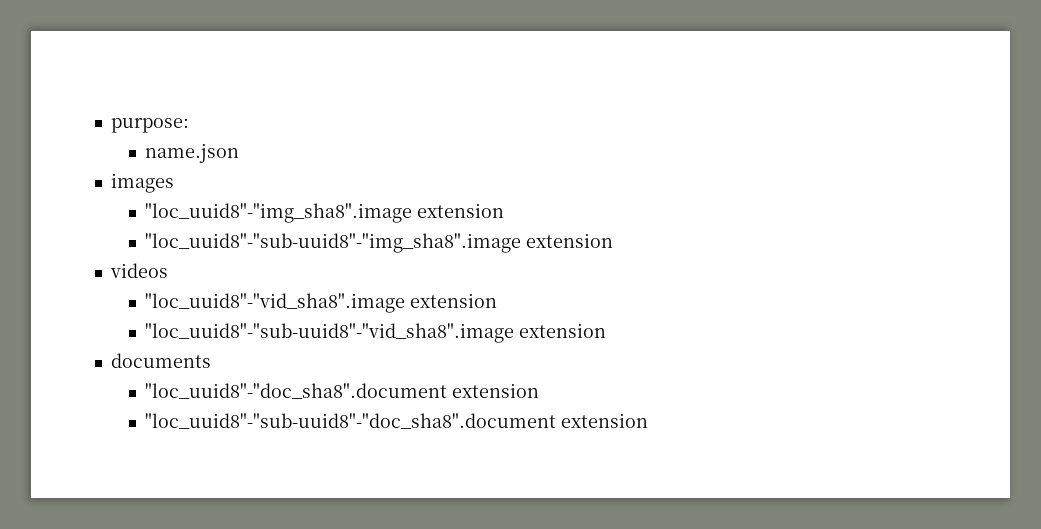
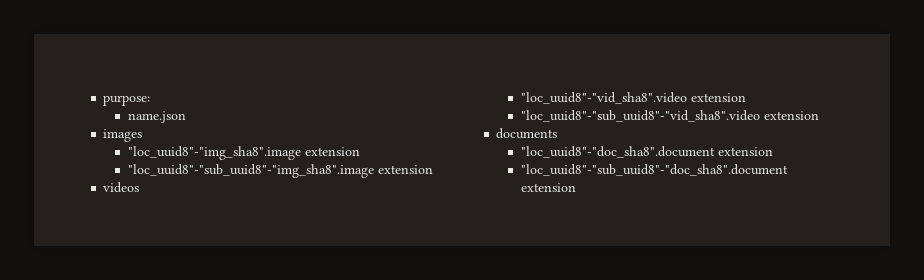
- "loc_uuid8"-"sub-uuid8"-"img_sha8".image extension
+ "loc_uuid8"-"sub_uuid8"-"img_sha8".image extension
- "loc_uuid8"-"vid_sha8".image extension
- "loc_uuid8"-"sub-uuid8"-"vid_sha8".image extension
+ "loc_uuid8"-"vid_sha8".video extension
+ "loc_uuid8"-"sub_uuid8"-"vid_sha8".video extension
- "loc_uuid8"-"sub-uuid8"-"doc_sha8".document extension
+ "loc_uuid8"-"sub_uuid8"-"doc_sha8".document extension

